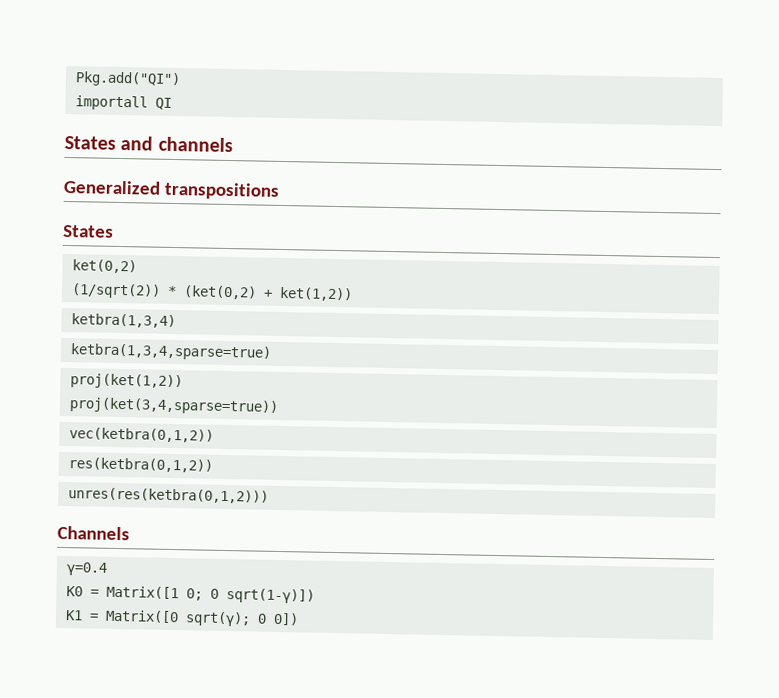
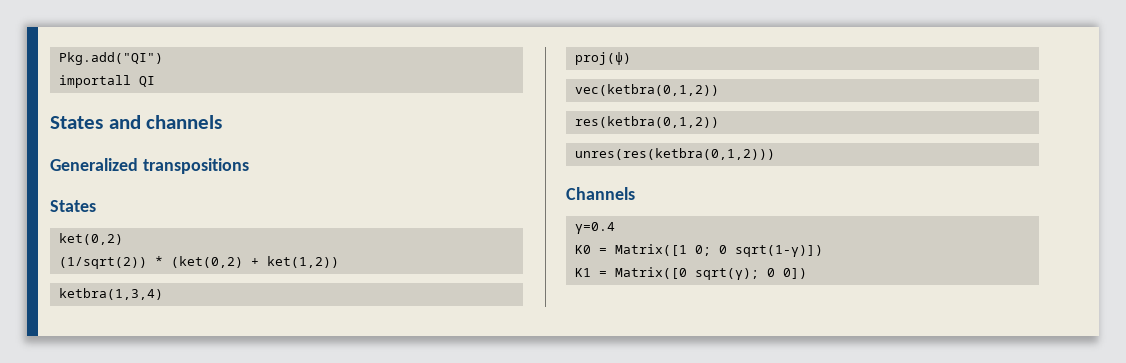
- ketbra(1,3,4,sparse=true)
- proj(ket(1,2))
- proj(ket(3,4,sparse=true))
+ proj(ψ)

